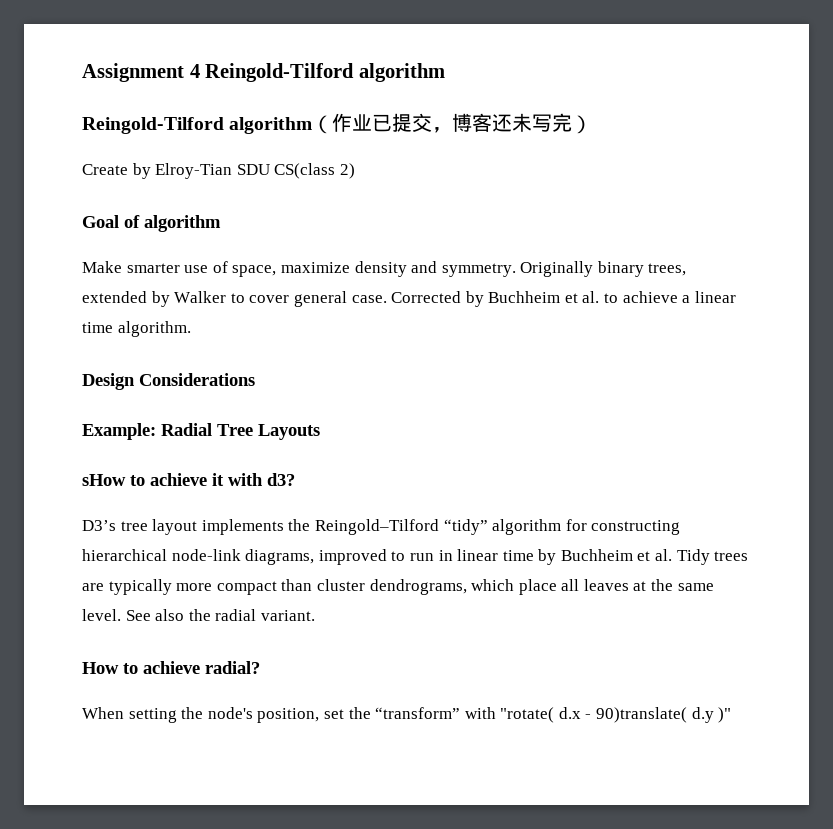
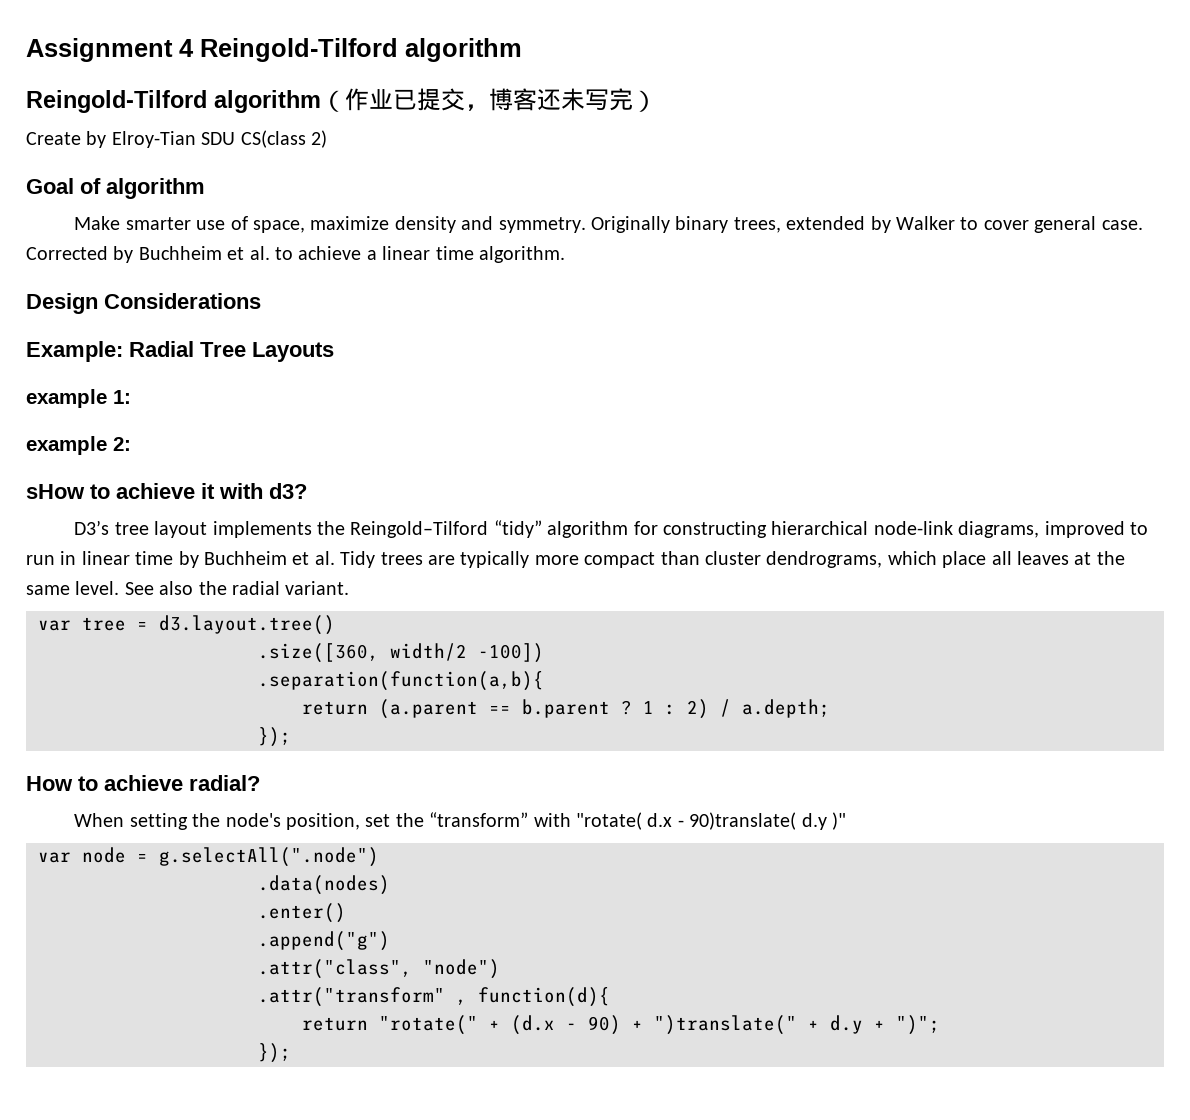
+ example 1:
+ example 2:
+ var tree = d3.layout.tree()
+ .size([360, width/2 -100])
+ .separation(function(a,b){
+ return (a.parent == b.parent ? 1 : 2) / a.depth;
+ });
+ var node = g.selectAll(".node")
+ .data(nodes)
+ .enter()
+ .append("g")
+ .attr("class", "node")
+ .attr("transform" , function(d){
+ return "rotate(" + (d.x - 90) + ")translate(" + d.y + ")";
+ });

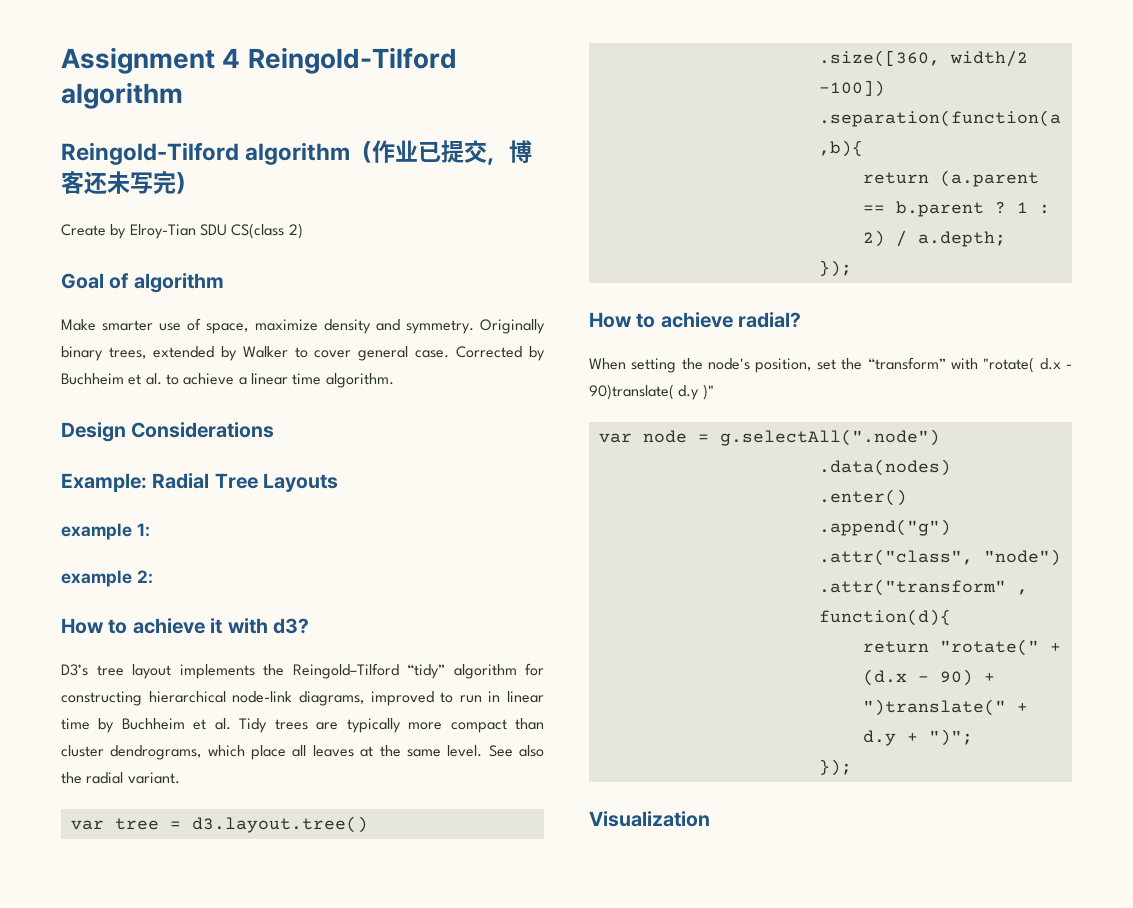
- sHow to achieve it with d3?
+ How to achieve it with d3?
+ Visualization

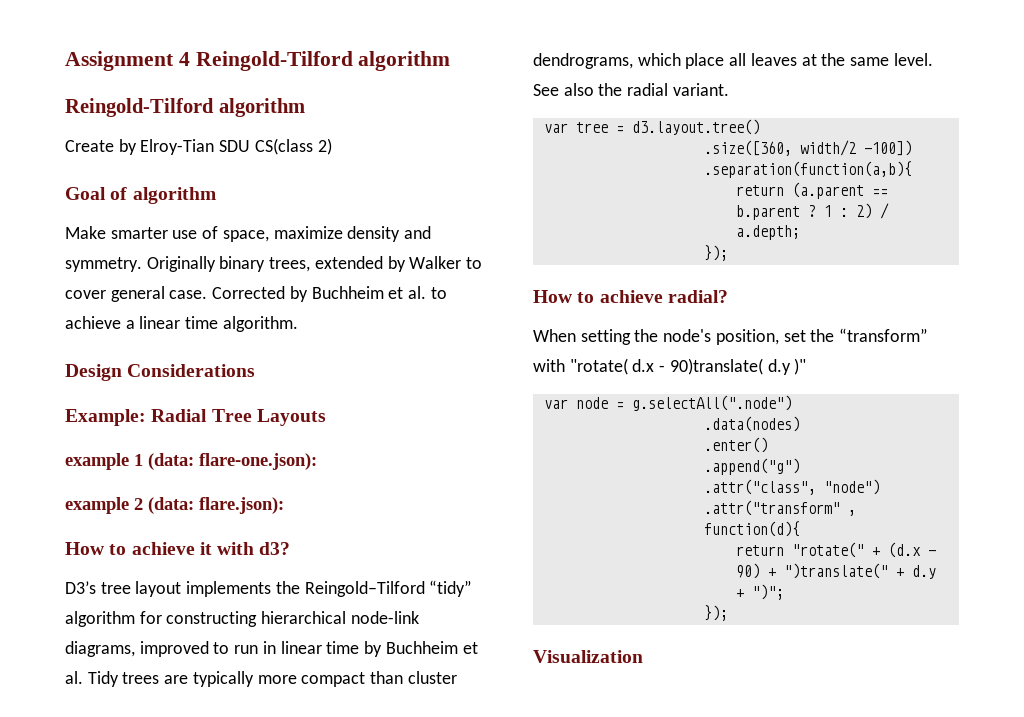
  Assignment 4 Reingold-Tilford algorithm
- Reingold-Tilford algorithm（作业已提交，博客还未写完）
+ Reingold-Tilford algorithm
- example 1:
- example 2:
+ example 1 (data: flare-one.json):
+ example 2 (data: flare.json):

